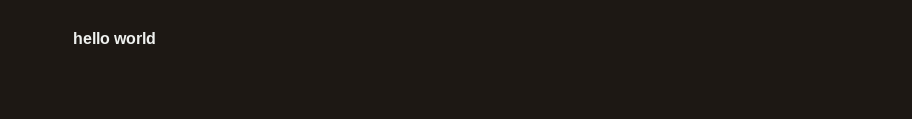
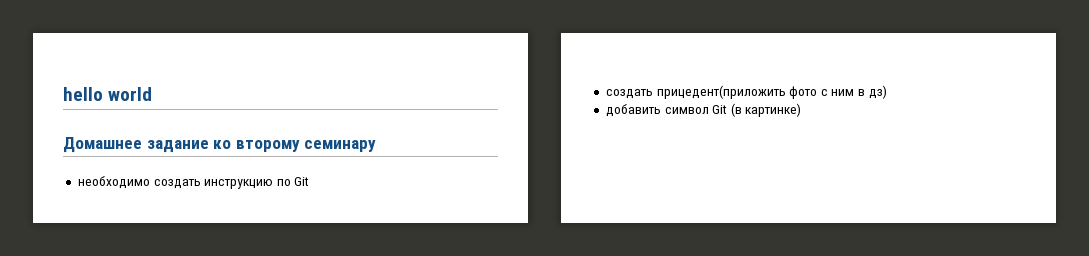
+ Домашнее задание ко второму семинару
+ необходимо создать инструкцию по Git
+ создать прицедент(приложить фото с ним в дз)
+ добавить символ Git (в картинке)

